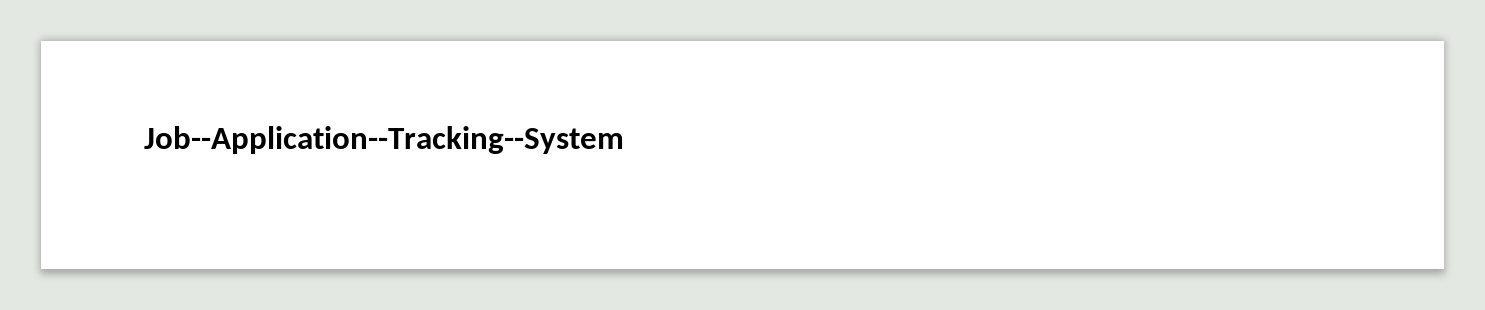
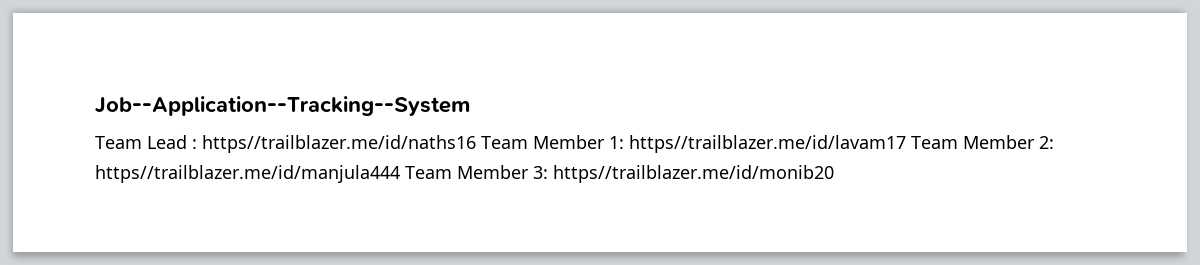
+ Team Lead : https//trailblazer.me/id/naths16 Team Member 1: https//trailblazer.me/id/lavam17 Team Member 2: https//trailblazer.me/id/manjula444 Team Member 3: https//trailblazer.me/id/monib20

